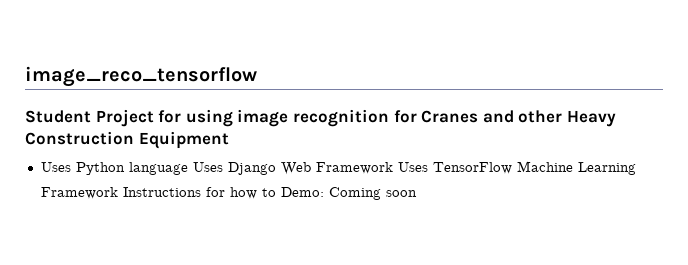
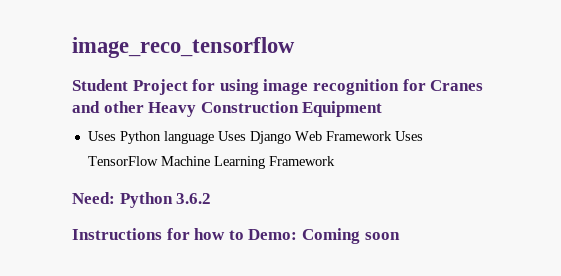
- Uses Python language Uses Django Web Framework Uses TensorFlow Machine Learning Framework Instructions for how to Demo: Coming soon
+ Uses Python language Uses Django Web Framework Uses TensorFlow Machine Learning Framework
+ Need: Python 3.6.2
+ Instructions for how to Demo: Coming soon

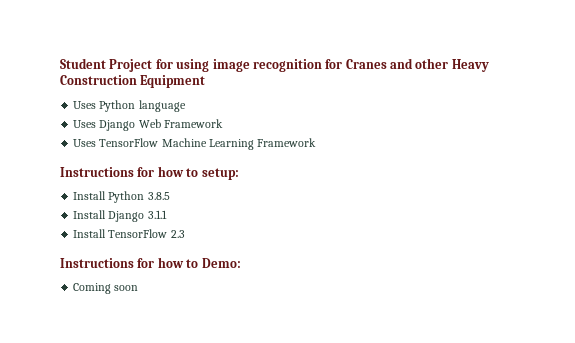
- image_reco_tensorflow
- Uses Python language Uses Django Web Framework Uses TensorFlow Machine Learning Framework
+ Uses Python language
+ Uses Django Web Framework
+ Uses TensorFlow Machine Learning Framework
- Need: Python 3.6.2
+ Instructions for how to setup:
+ Install Python 3.8.5
+ Install Django 3.1.1
+ Install TensorFlow 2.3
- Instructions for how to Demo: Coming soon
+ Instructions for how to Demo:
+ Coming soon

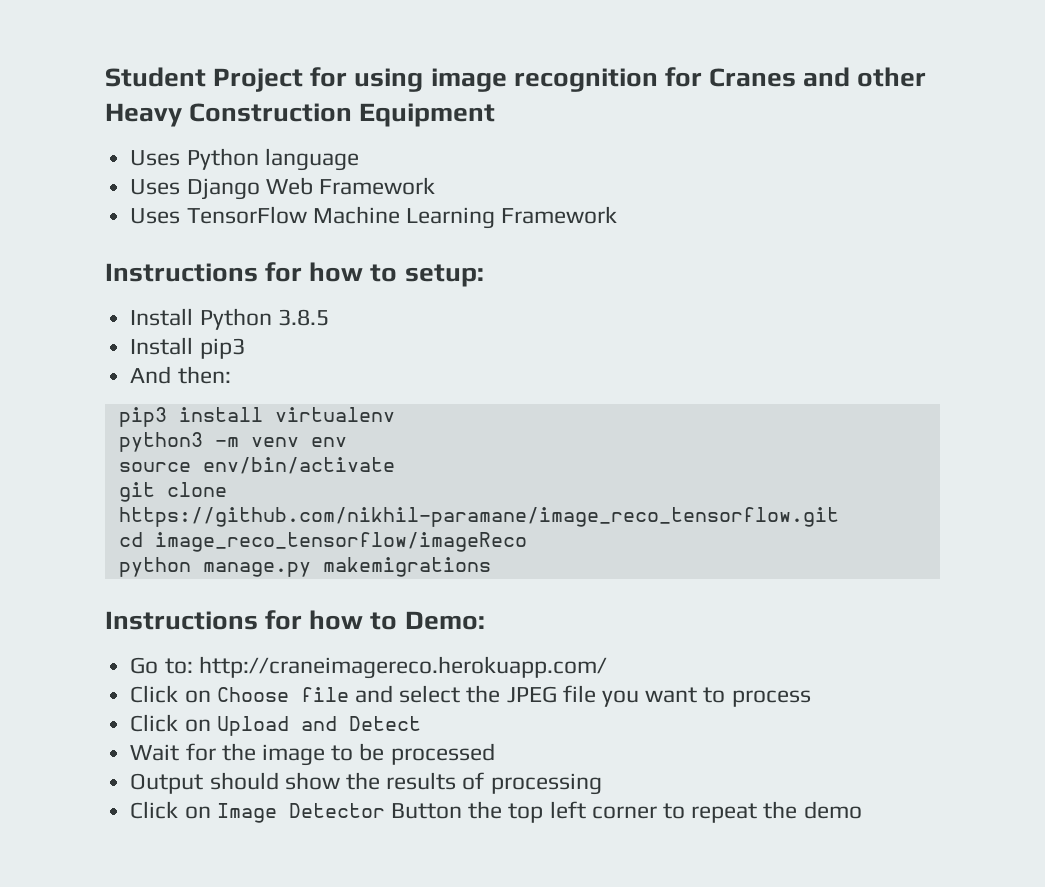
- Install Django 3.1.1
- Install TensorFlow 2.3
+ Install pip3
+ And then:
+ pip3 install virtualenv
+ python3 -m venv env
+ source env/bin/activate
+ git clone https://github.com/nikhil-paramane/image_reco_tensorflow.git
+ cd image_reco_tensorflow/imageReco
+ python manage.py makemigrations
- Coming soon
+ Go to: http://craneimagereco.herokuapp.com/
+ Click on Choose file and select the JPEG file you want to process
+ Click on Upload and Detect
+ Wait for the image to be processed
+ Output should show the results of processing
+ Click on Image Detector Button the top left corner to repeat the demo

